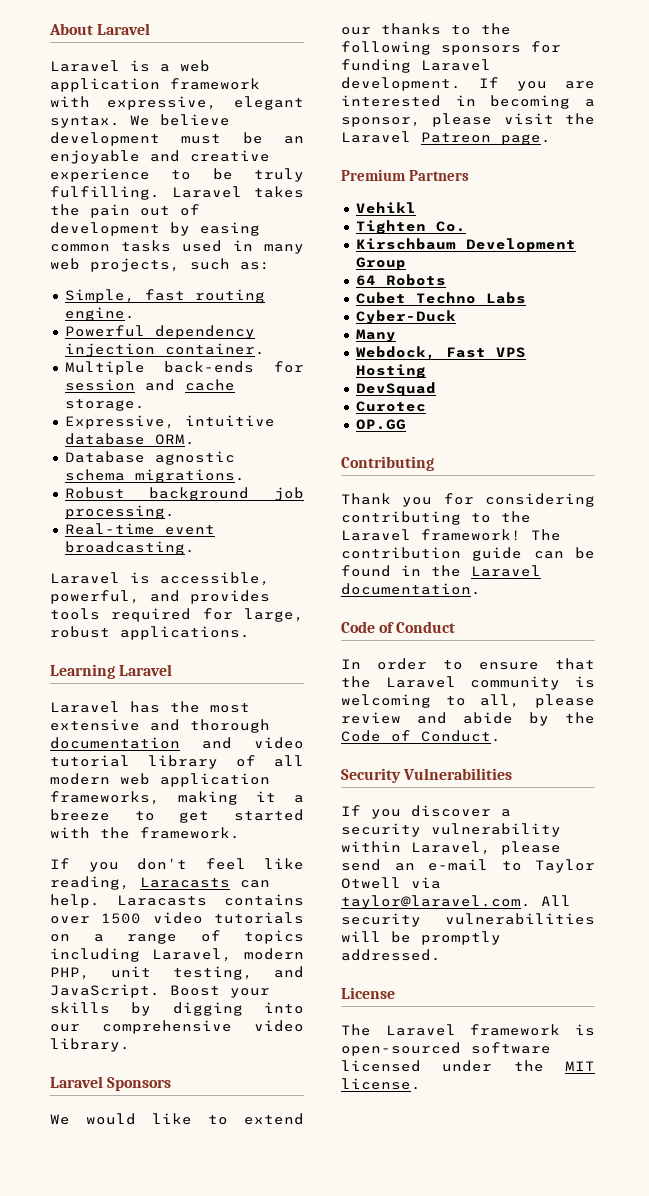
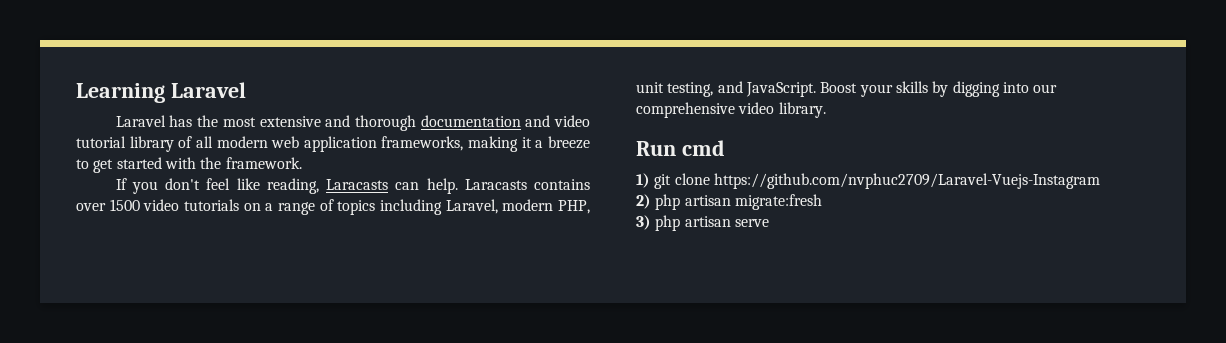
- About Laravel
- Laravel is a web application framework with expressive, elegant syntax. We believe development must be an enjoyable and creative experience to be truly fulfilling. Laravel takes the pain out of development by easing common tasks used in many web projects, such as:
- Simple, fast routing engine.
- Powerful dependency injection container.
- Multiple back-ends for session and cache storage.
- Expressive, intuitive database ORM.
- Database agnostic schema migrations.
- Robust background job processing.
- Real-time event broadcasting.
- Laravel is accessible, powerful, and provides tools required for large, robust applications.
- Laravel Sponsors
- We would like to extend our thanks to the following sponsors for funding Laravel development. If you are interested in becoming a sponsor, please visit the Laravel Patreon page.
- Premium Partners
- Vehikl
- Tighten Co.
- Kirschbaum Development Group
- 64 Robots
- Cubet Techno Labs
- Cyber-Duck
- Many
- Webdock, Fast VPS Hosting
- DevSquad
- Curotec
- OP.GG
- Contributing
- Thank you for considering contributing to the Laravel framework! The contribution guide can be found in the Laravel documentation.
- Code of Conduct
- In order to ensure that the Laravel community is welcoming to all, please review and abide by the Code of Conduct.
- Security Vulnerabilities
- If you discover a security vulnerability within Laravel, please send an e-mail to Taylor Otwell via taylor@laravel.com. All security vulnerabilities will be promptly addressed.
- License
- The Laravel framework is open-sourced software licensed under the MIT license.
+ Run cmd
+ 1) git clone https://github.com/nvphuc2709/Laravel-Vuejs-Instagram
+ 2) php artisan migrate:fresh
+ 3) php artisan serve

